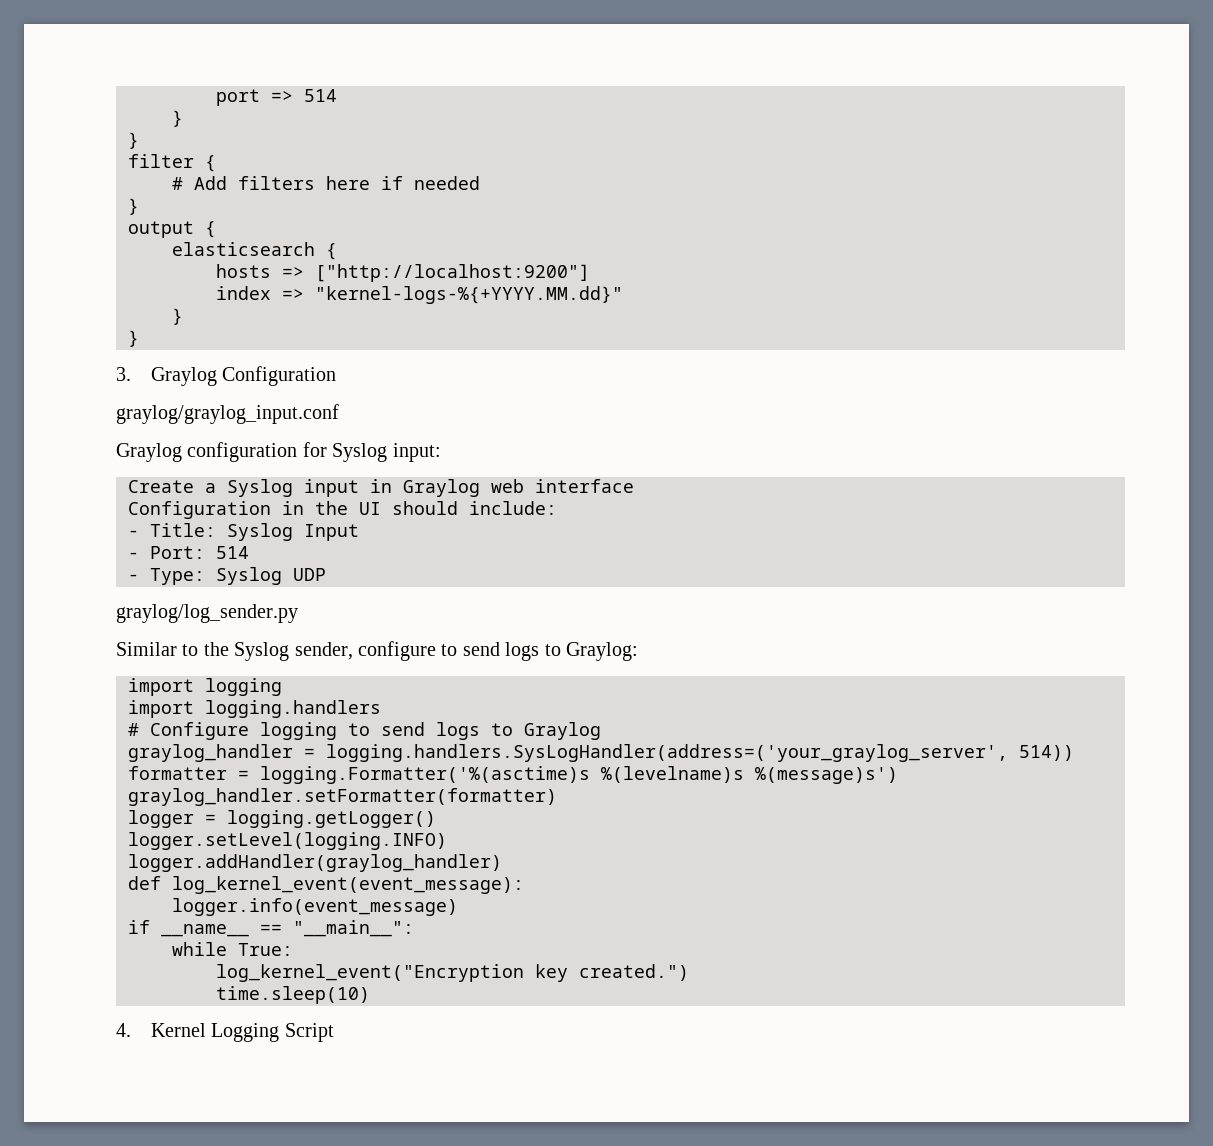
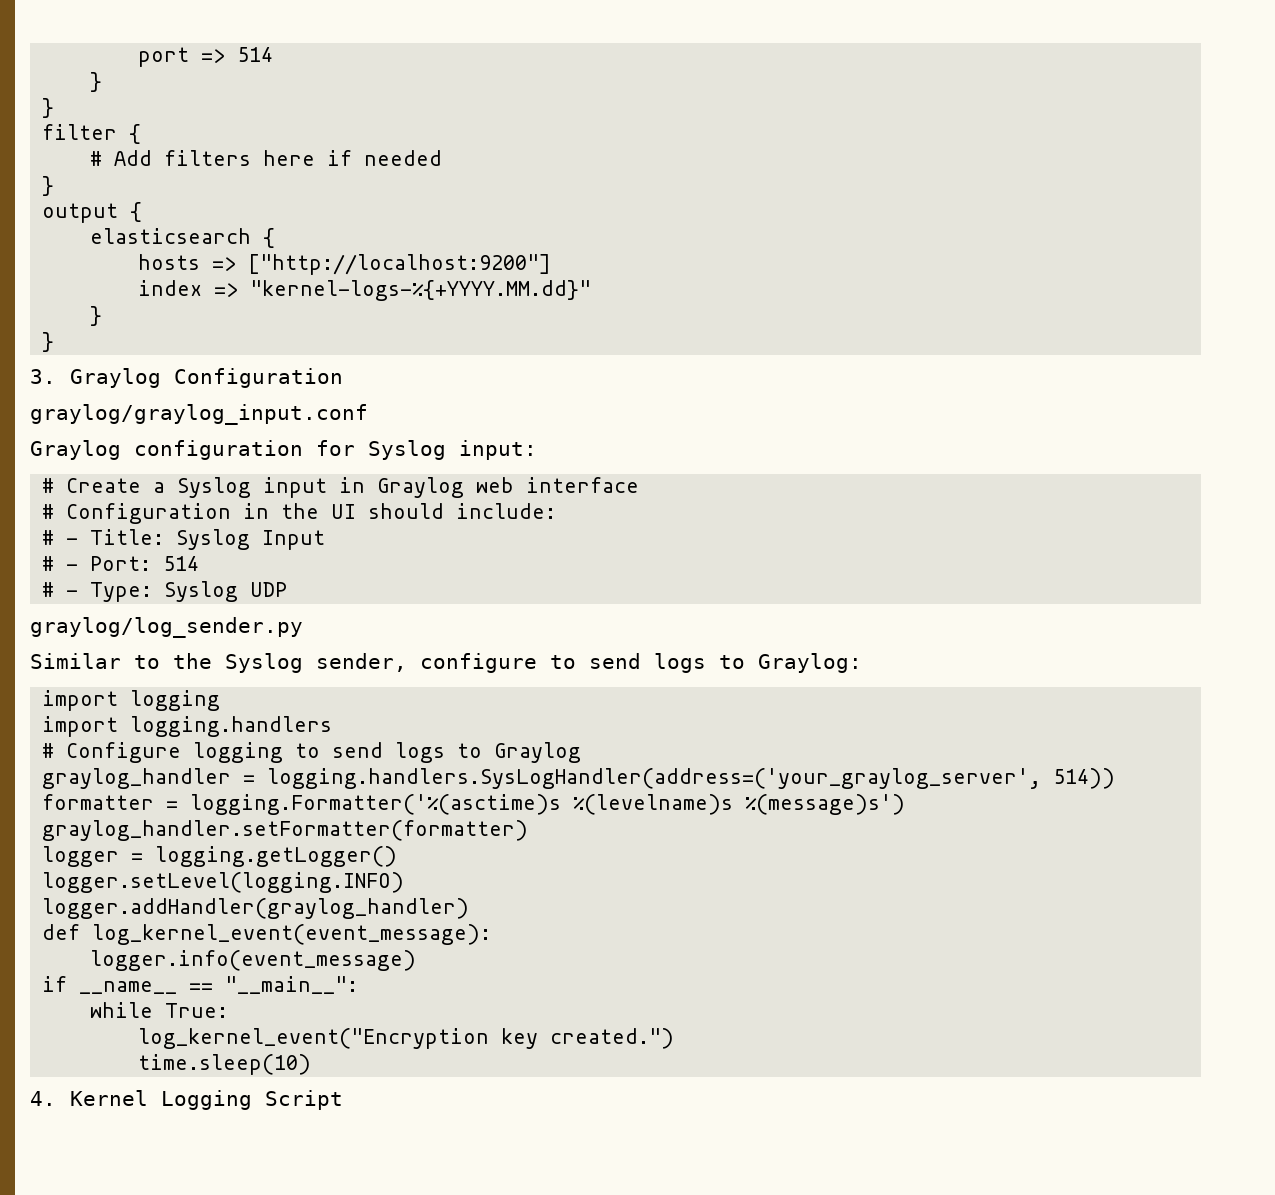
- Create a Syslog input in Graylog web interface
+ # Create a Syslog input in Graylog web interface
- Configuration in the UI should include:
+ # Configuration in the UI should include:
- - Title: Syslog Input
+ # - Title: Syslog Input
- - Port: 514
+ # - Port: 514
- - Type: Syslog UDP
+ # - Type: Syslog UDP

